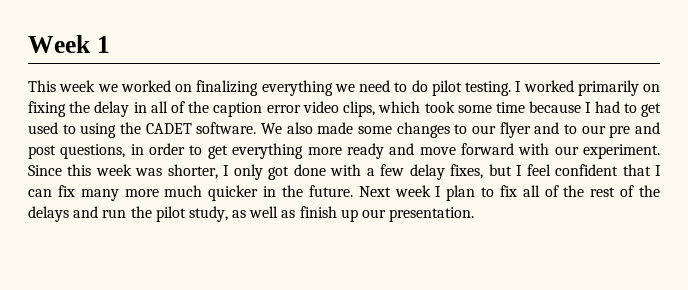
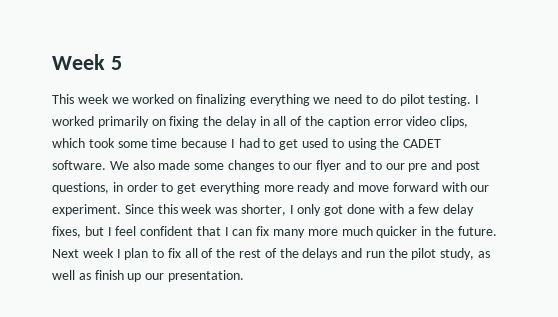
- Week 1
+ Week 5

